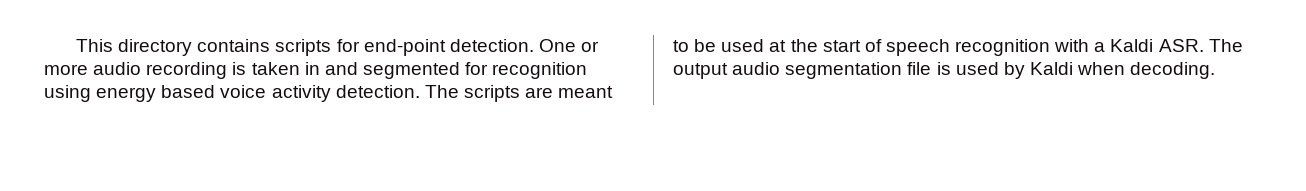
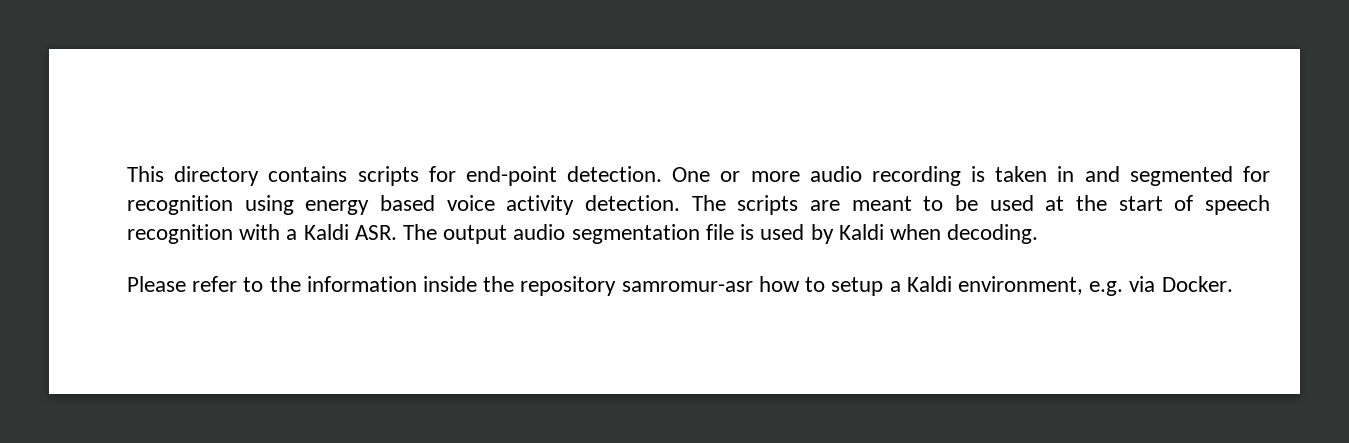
+ Please refer to the information inside the repository samromur-asr how to setup a Kaldi environment, e.g. via Docker.

